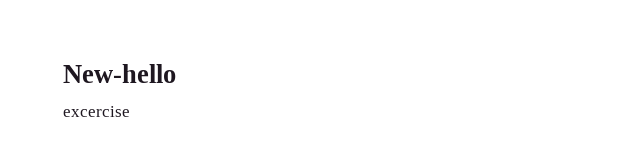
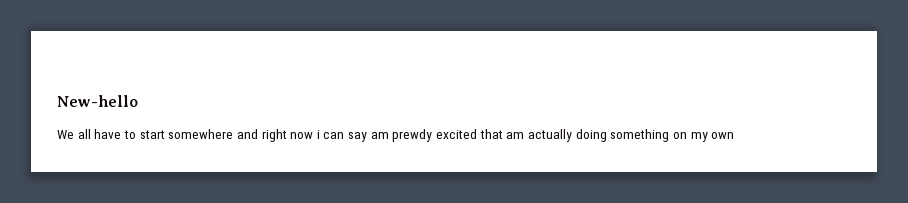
- excercise
+ We all have to start somewhere and right now i can say am prewdy excited that am actually doing something on my own

